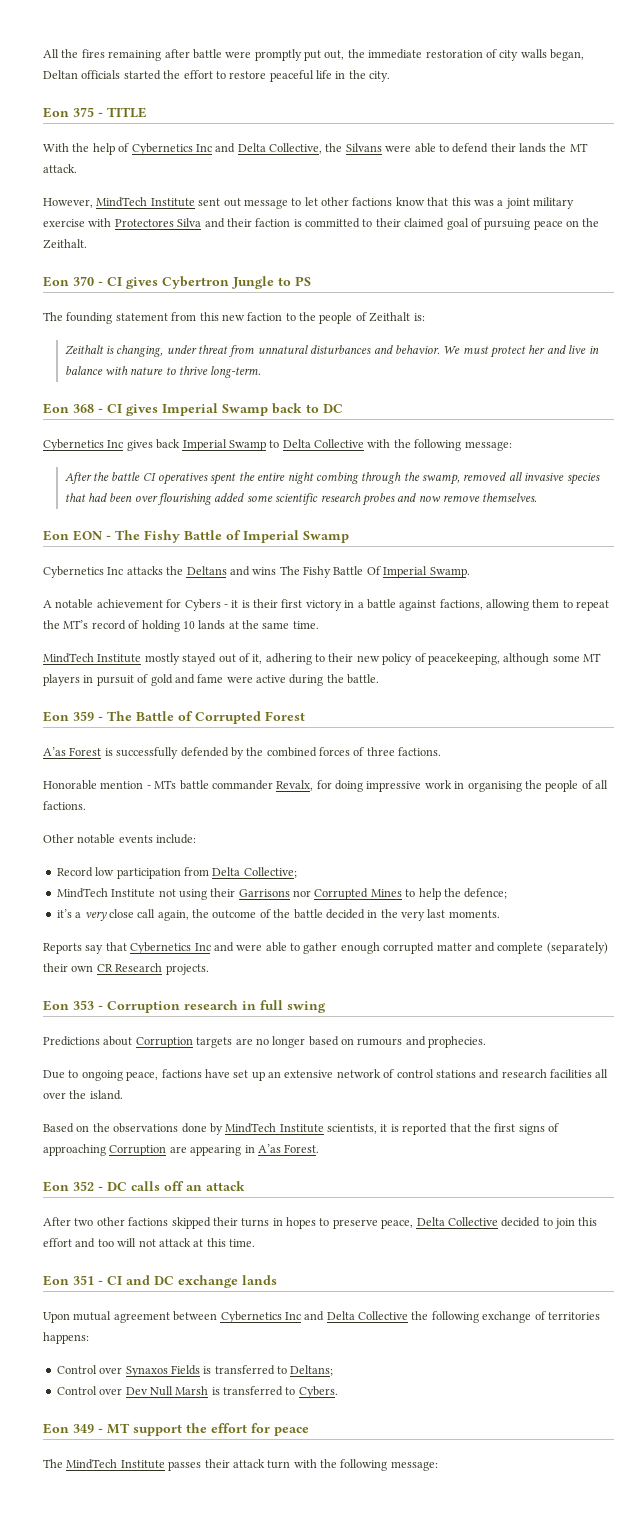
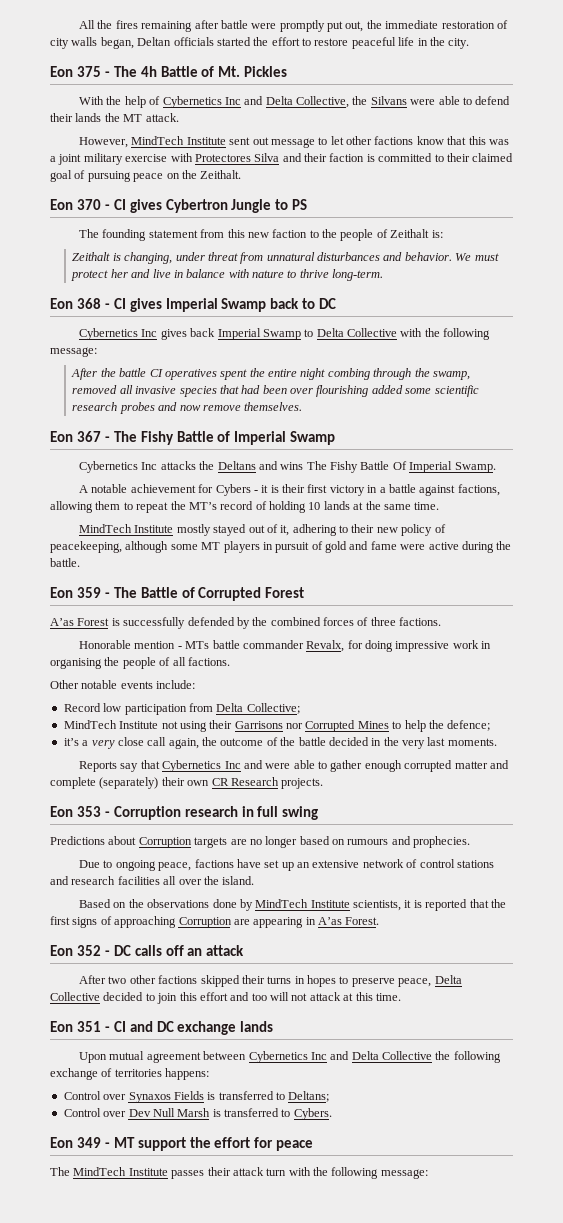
- Eon 375 - TITLE
+ Eon 375 - The 4h Battle of Mt. Pickles
- Eon EON - The Fishy Battle of Imperial Swamp
+ Eon 367 - The Fishy Battle of Imperial Swamp

